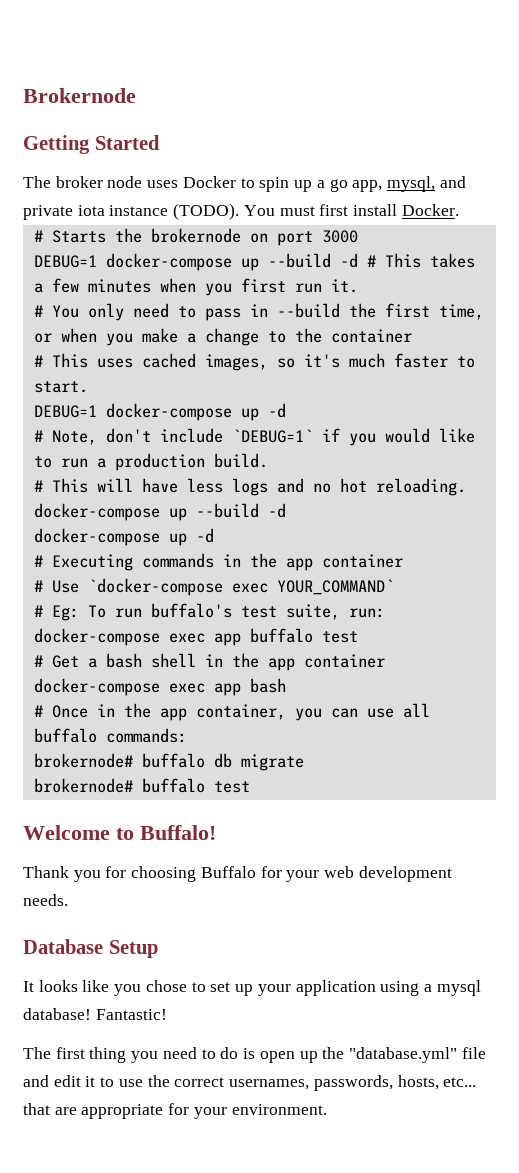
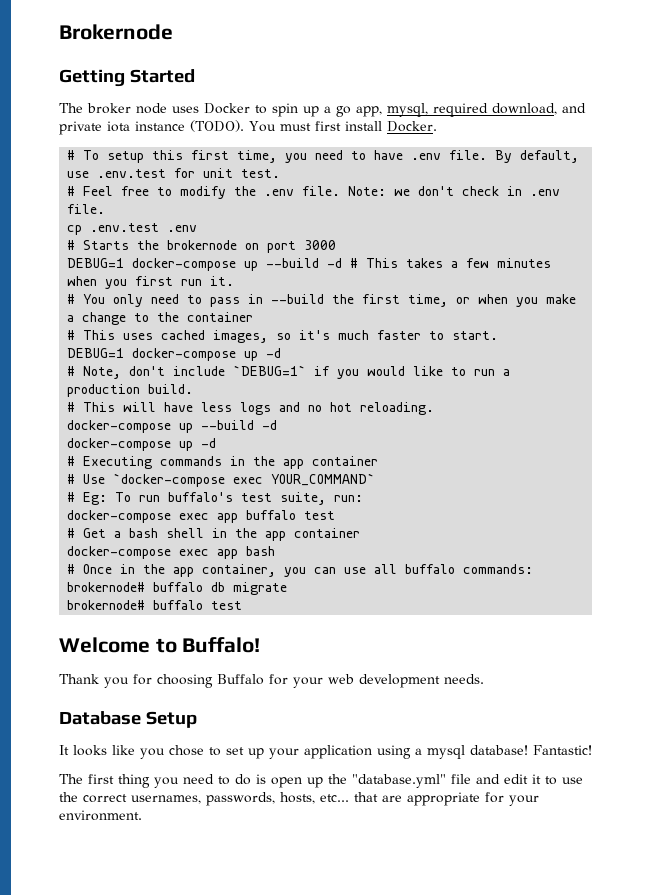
- The broker node uses Docker to spin up a go app, mysql, and private iota instance (TODO).
+ The broker node uses Docker to spin up a go app, mysql, required download, and private iota instance (TODO).
+ # To setup this first time, you need to have .env file. By default, use .env.test for unit test.
+ # Feel free to modify the .env file. Note: we don't check in .env file.
+ cp .env.test .env

